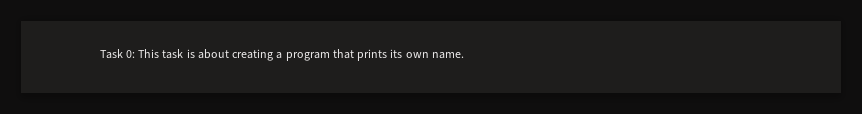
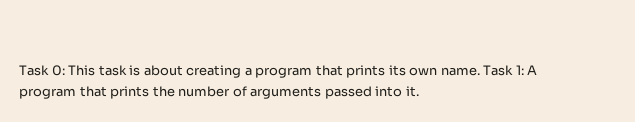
+ Task 1: A program that prints the number of arguments passed into it.

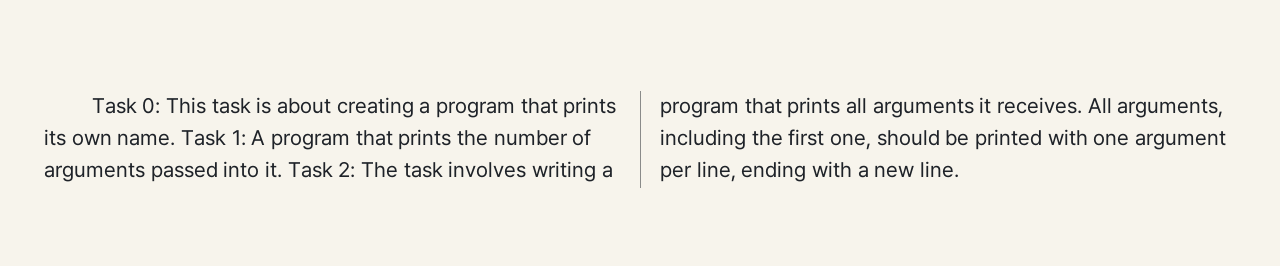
+ Task 2: The task involves writing a program that prints all arguments it receives. All arguments, including the first one, should be printed with one argument per line, ending with a new line.

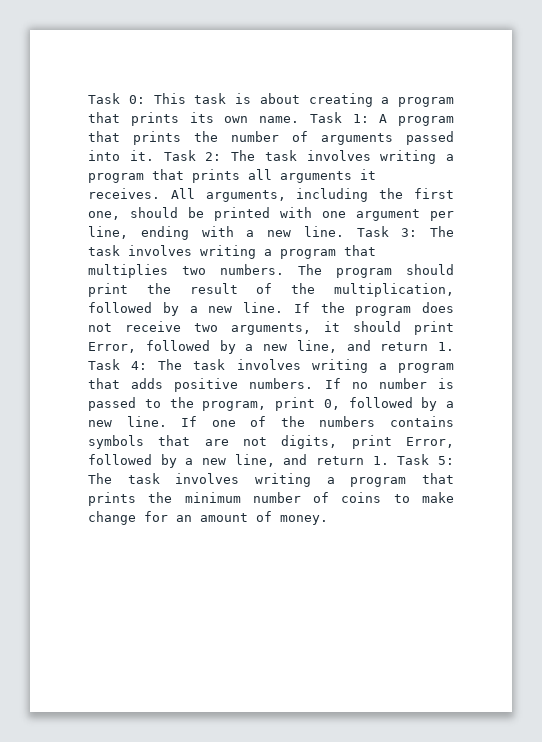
+ Task 3: The task involves writing a program that multiplies two numbers. The program should print the result of the multiplication, followed by a new line. If the program does not receive two arguments, it should print Error, followed by a new line, and return 1. Task 4: The task involves writing a program that adds positive numbers. If no number is passed to the program, print 0, followed by a new line. If one of the numbers contains symbols that are not digits, print Error, followed by a new line, and return 1. Task 5: The task involves writing a program that prints the minimum number of coins to make change for an amount of money.

